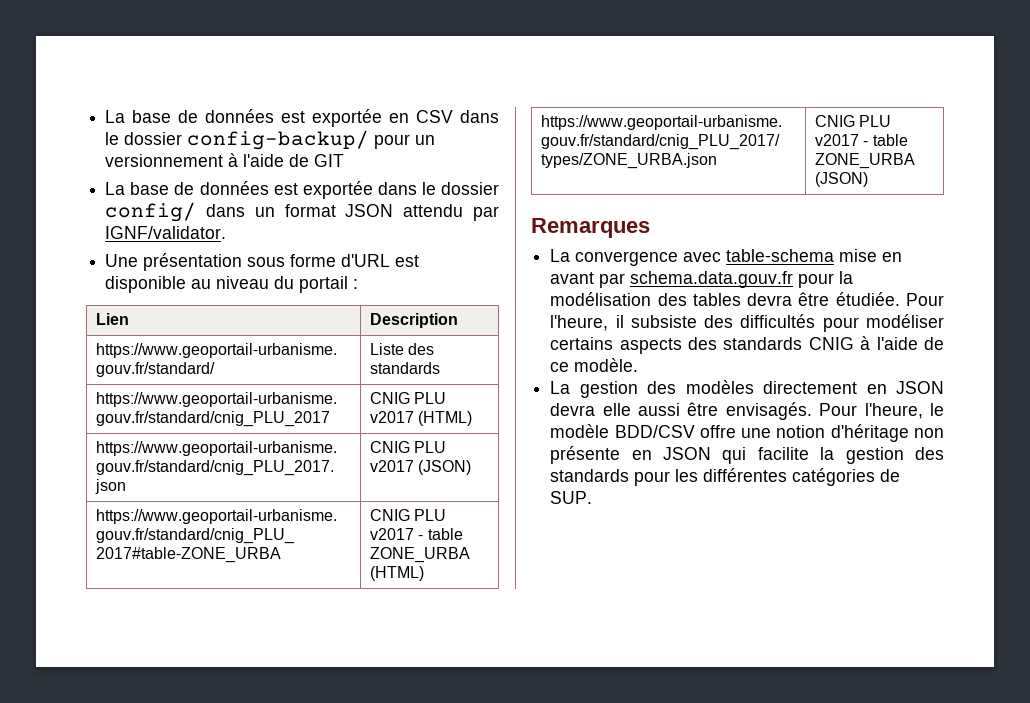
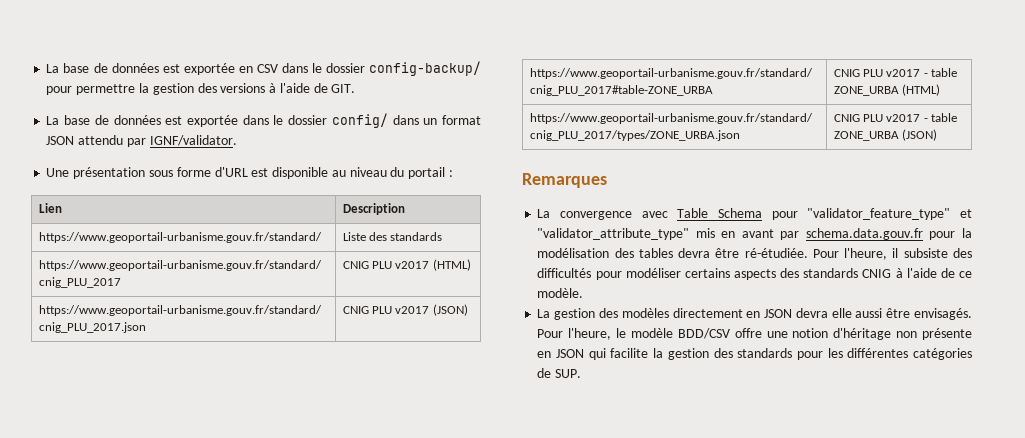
- La base de données est exportée en CSV dans le dossier config-backup/ pour un versionnement à l'aide de GIT
+ La base de données est exportée en CSV dans le dossier config-backup/ pour permettre la gestion des versions à l'aide de GIT.
- La convergence avec table-schema mise en avant par schema.data.gouv.fr pour la modélisation des tables devra être étudiée.
+ La convergence avec Table Schema pour "validator_feature_type" et "validator_attribute_type" mis en avant par schema.data.gouv.fr pour la modélisation des tables devra être ré-étudiée.

